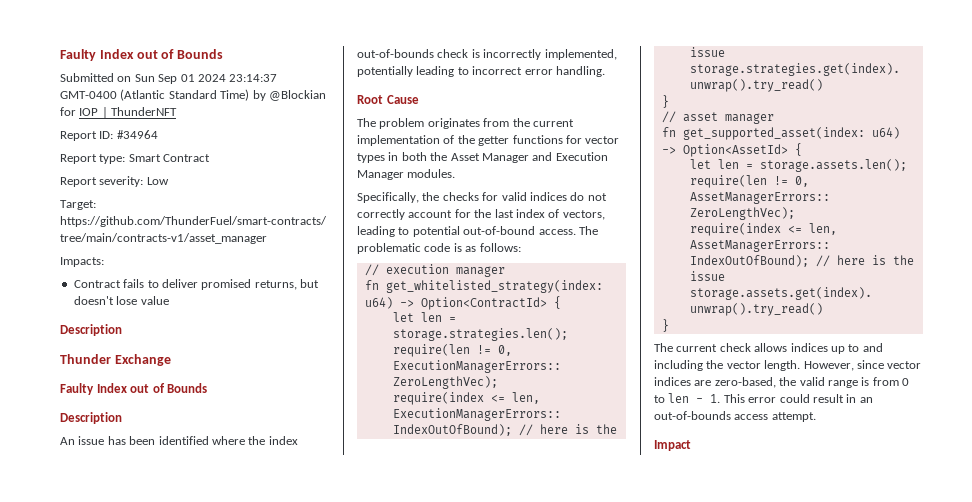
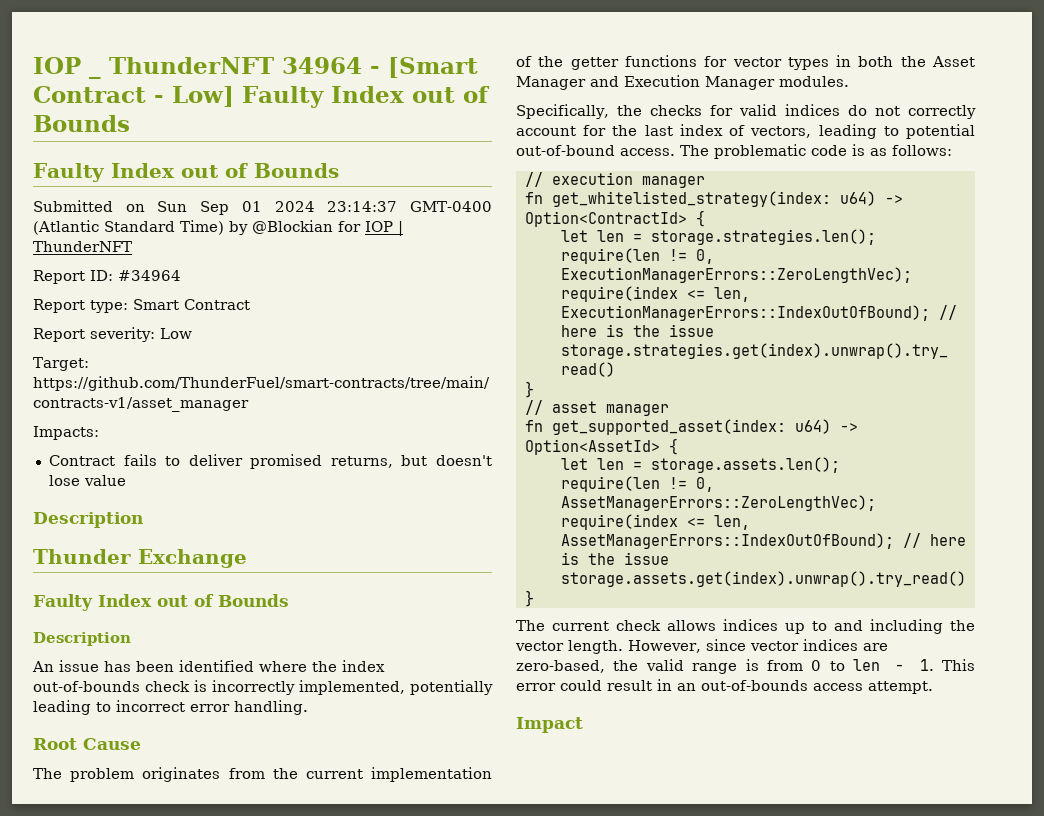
+ IOP _ ThunderNFT 34964 - [Smart Contract - Low] Faulty Index out of Bounds

